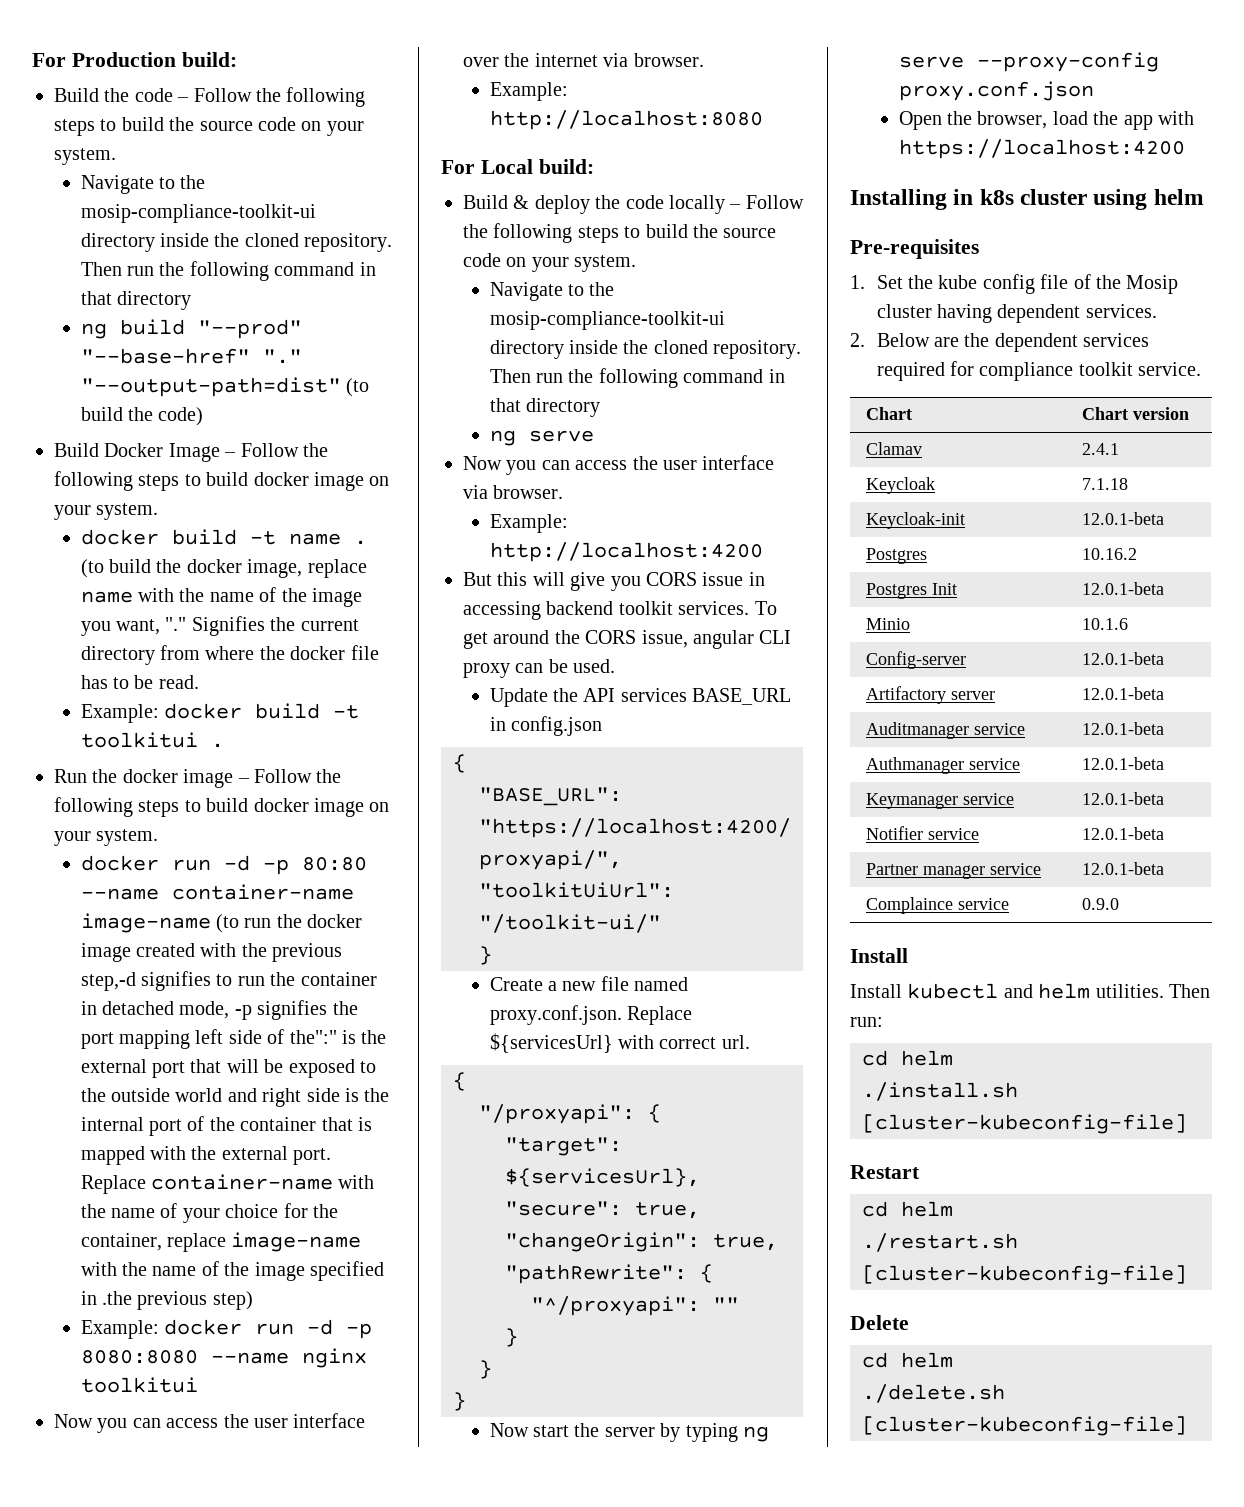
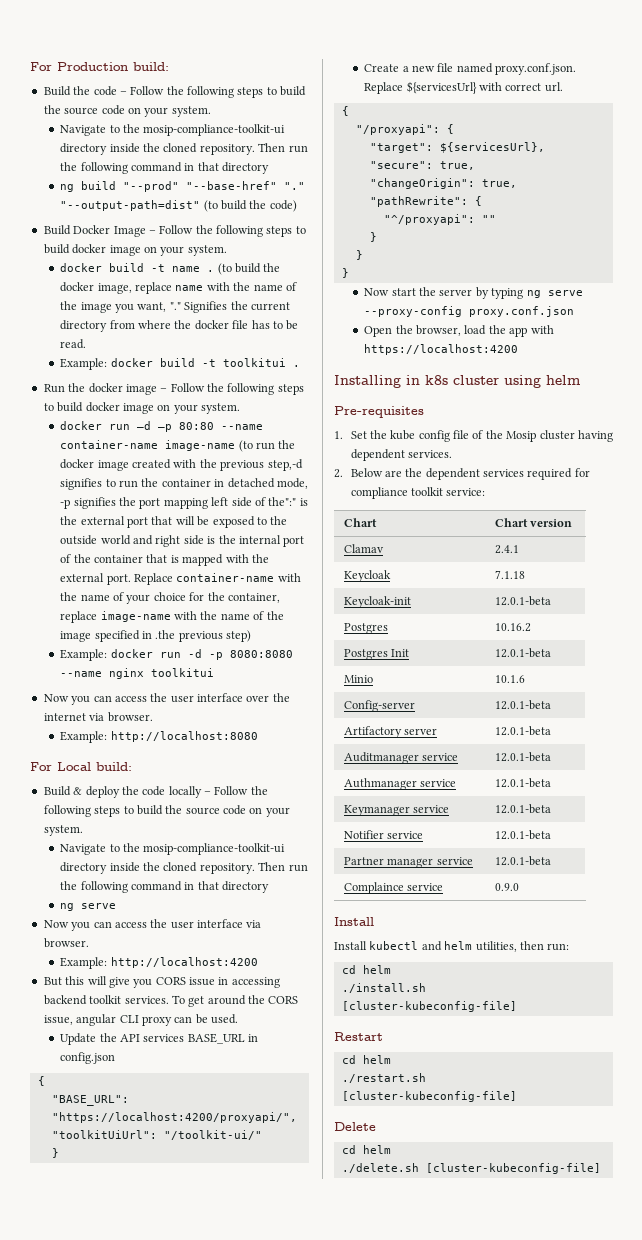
- 2. Below are the dependent services required for compliance toolkit service.
+ 2. Below are the dependent services required for compliance toolkit service:
- Install kubectl and helm utilities. Then run:
+ Install kubectl and helm utilities, then run:

